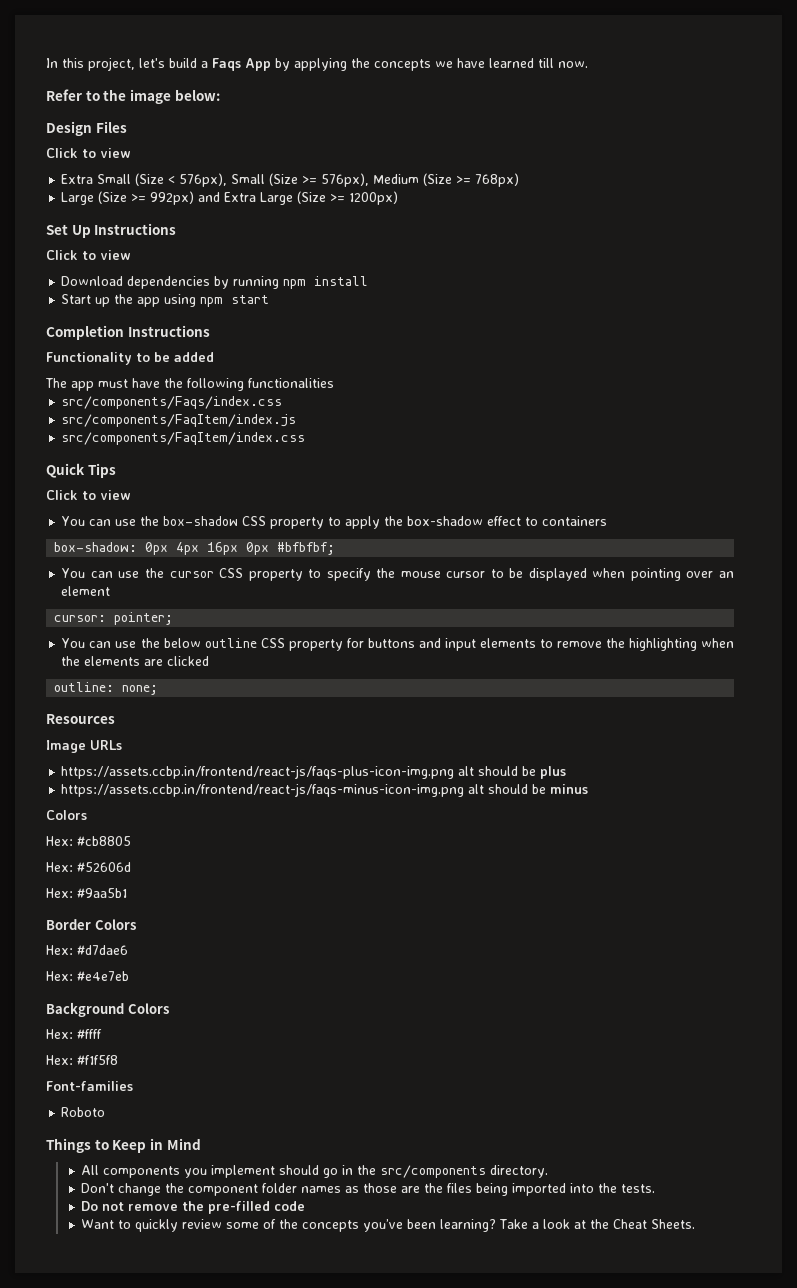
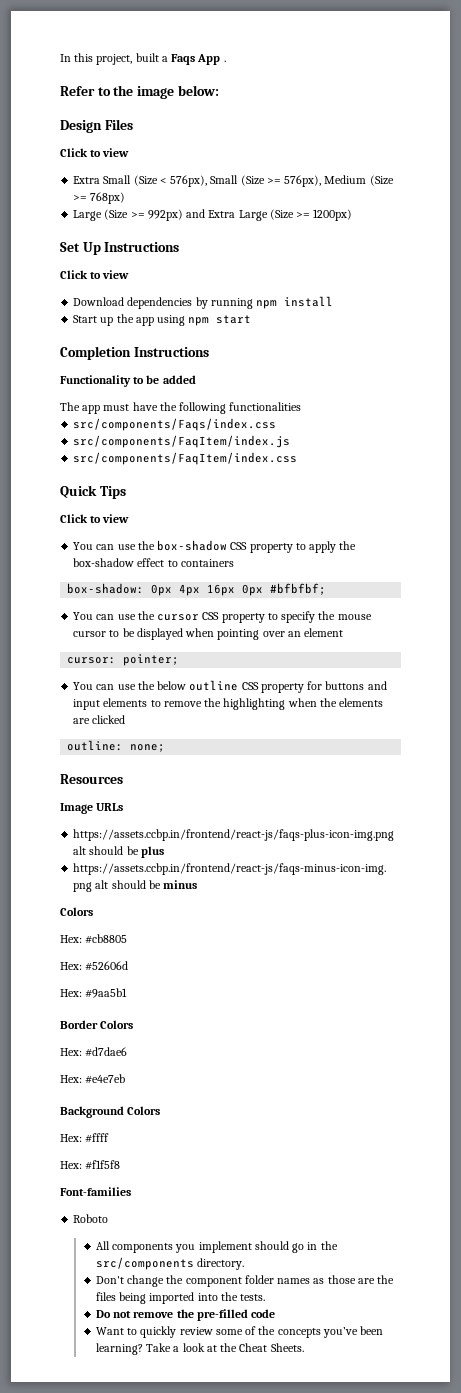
- In this project, let's build a Faqs App by applying the concepts we have learned till now.
+ In this project, built a Faqs App .
- Things to Keep in Mind

